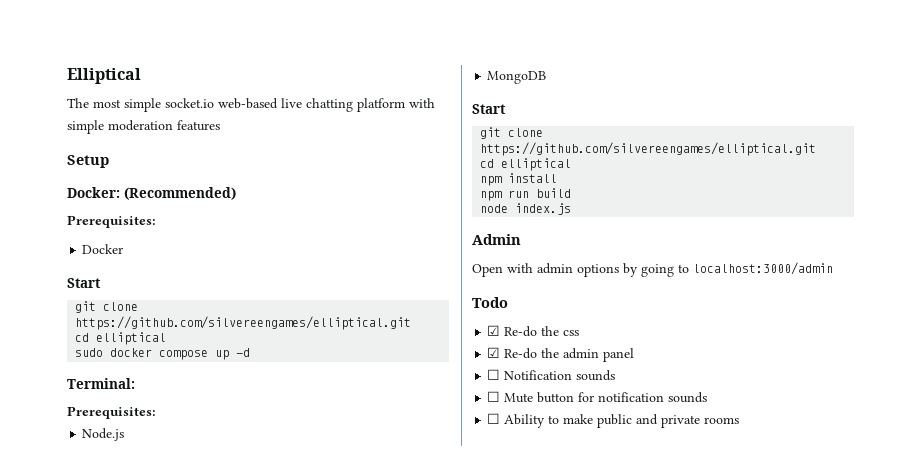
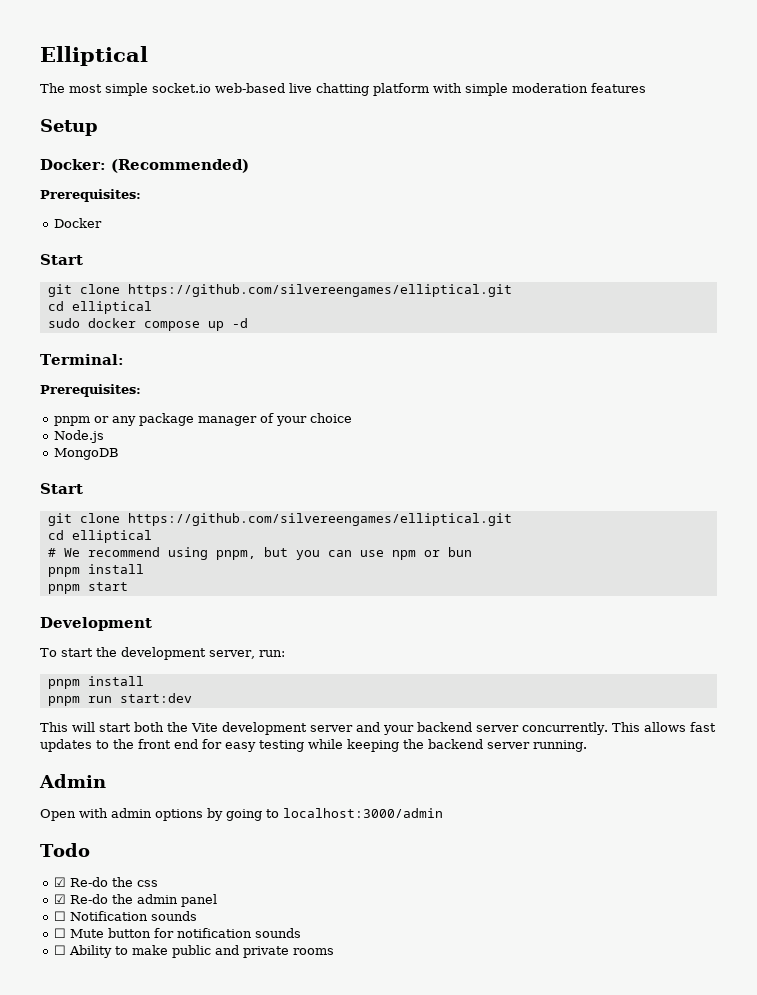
+ pnpm or any package manager of your choice
- npm install
- npm run build
- node index.js
+ # We recommend using pnpm, but you can use npm or bun
+ pnpm install
+ pnpm start
+ Development
+ To start the development server, run:
+ pnpm install
+ pnpm run start:dev
+ This will start both the Vite development server and your backend server concurrently. This allows fast updates to the front end for easy testing while keeping the backend server running.

